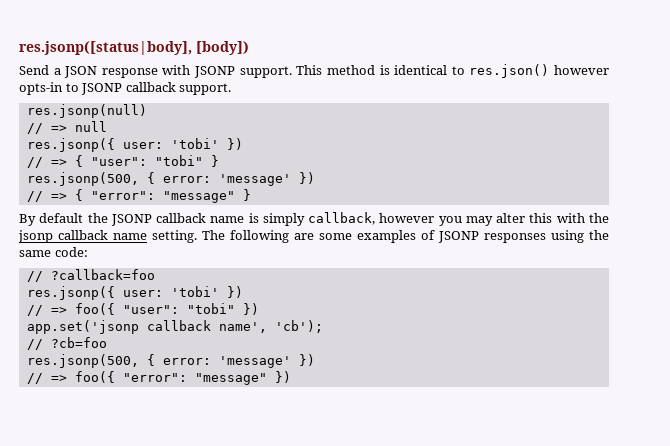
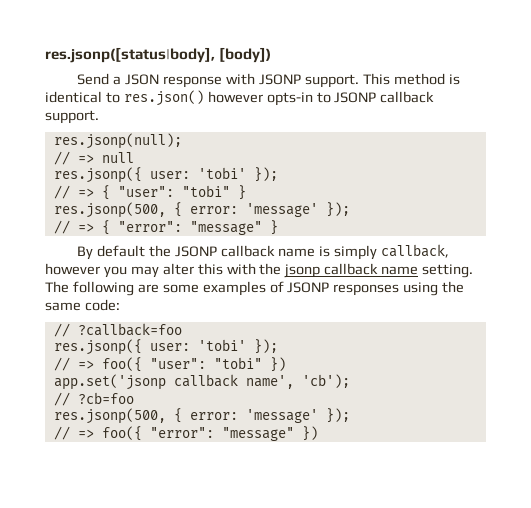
- res.jsonp(null)
+ res.jsonp(null);
  // => null
- res.jsonp({ user: 'tobi' })
+ res.jsonp({ user: 'tobi' });
  // => { "user": "tobi" }
- res.jsonp(500, { error: 'message' })
+ res.jsonp(500, { error: 'message' });
  // ?callback=foo
- res.jsonp({ user: 'tobi' })
+ res.jsonp({ user: 'tobi' });
  // ?cb=foo
- res.jsonp(500, { error: 'message' })
+ res.jsonp(500, { error: 'message' });

